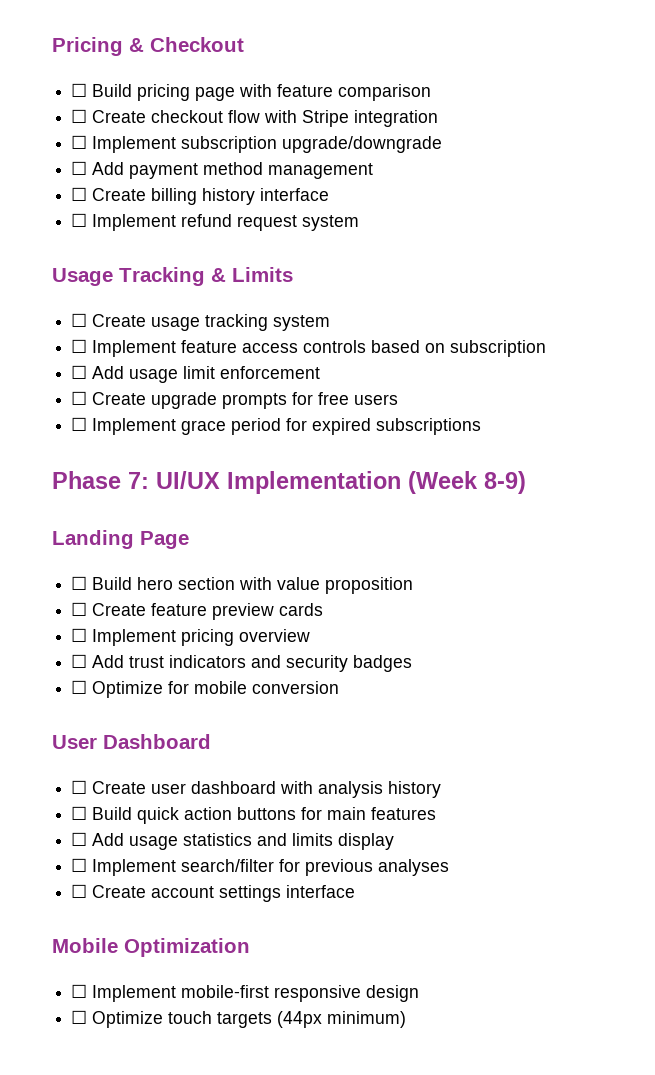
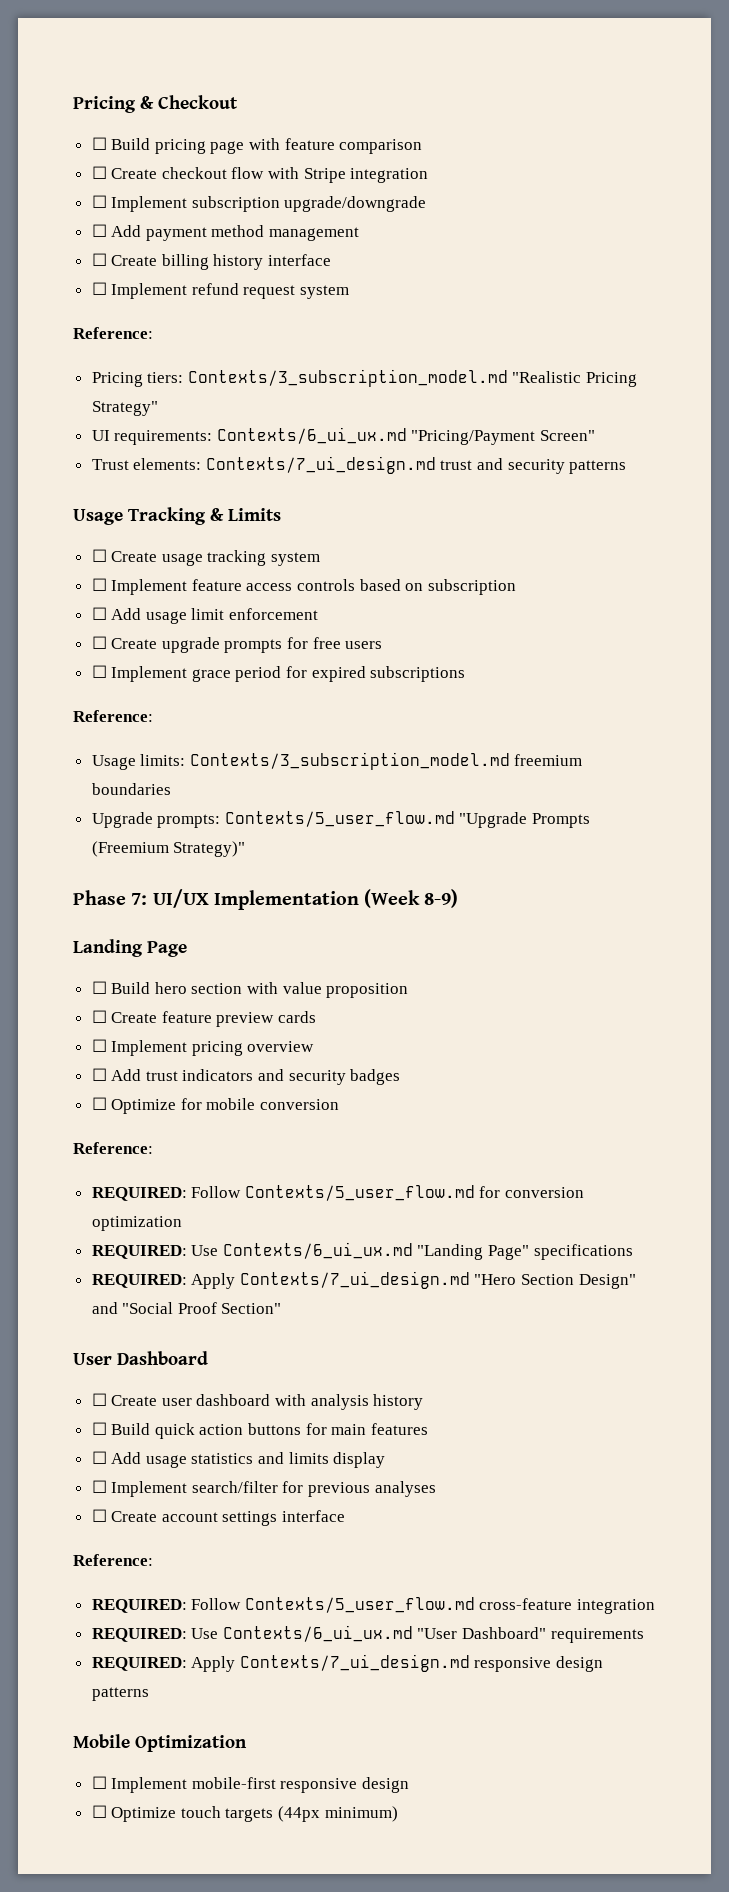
  ☐ Implement refund request system
+ Reference:
+ Pricing tiers: Contexts/3_subscription_model.md "Realistic Pricing Strategy"
+ UI requirements: Contexts/6_ui_ux.md "Pricing/Payment Screen"
+ Trust elements: Contexts/7_ui_design.md trust and security patterns
  ☐ Implement grace period for expired subscriptions
+ Reference:
+ Usage limits: Contexts/3_subscription_model.md freemium boundaries
+ Upgrade prompts: Contexts/5_user_flow.md "Upgrade Prompts (Freemium Strategy)"
  ☐ Optimize for mobile conversion
+ Reference:
+ REQUIRED: Follow Contexts/5_user_flow.md for conversion optimization
+ REQUIRED: Use Contexts/6_ui_ux.md "Landing Page" specifications
+ REQUIRED: Apply Contexts/7_ui_design.md "Hero Section Design" and "Social Proof Section"
  ☐ Create account settings interface
+ Reference:
+ REQUIRED: Follow Contexts/5_user_flow.md cross-feature integration
+ REQUIRED: Use Contexts/6_ui_ux.md "User Dashboard" requirements
+ REQUIRED: Apply Contexts/7_ui_design.md responsive design patterns

